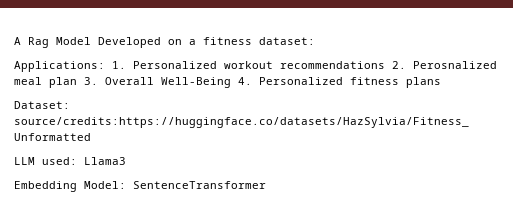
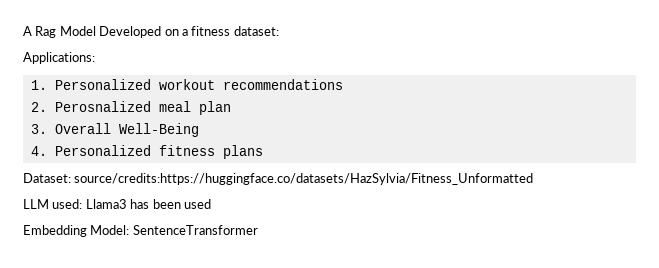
- Applications: 1. Personalized workout recommendations 2. Perosnalized meal plan 3. Overall Well-Being 4. Personalized fitness plans
+ Applications:
+ 1. Personalized workout recommendations
+ 2. Perosnalized meal plan
+ 3. Overall Well-Being
+ 4. Personalized fitness plans
- LLM used: Llama3
+ LLM used: Llama3 has been used

